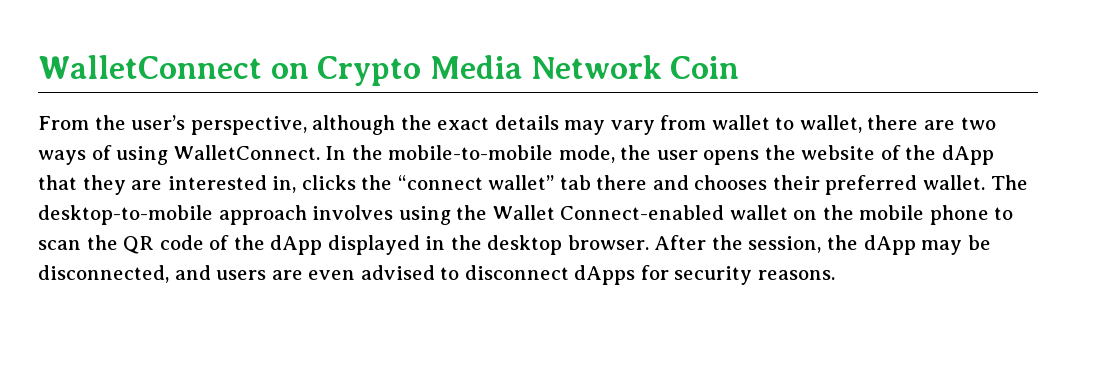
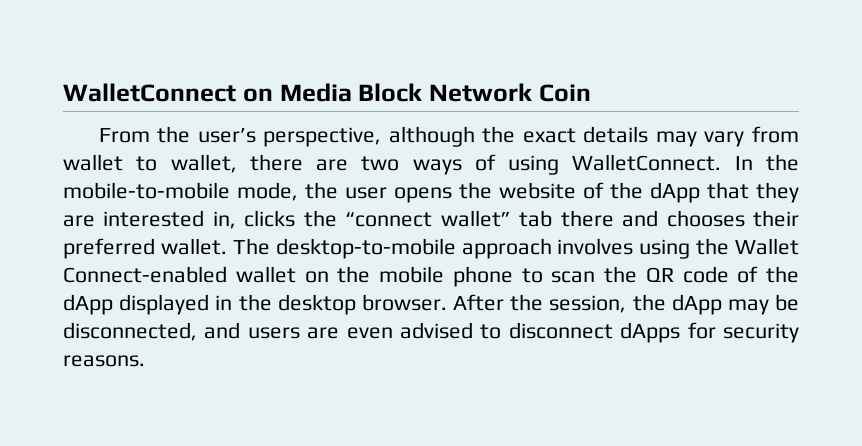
- WalletConnect on Crypto Media Network Coin
+ WalletConnect on Media Block Network Coin

